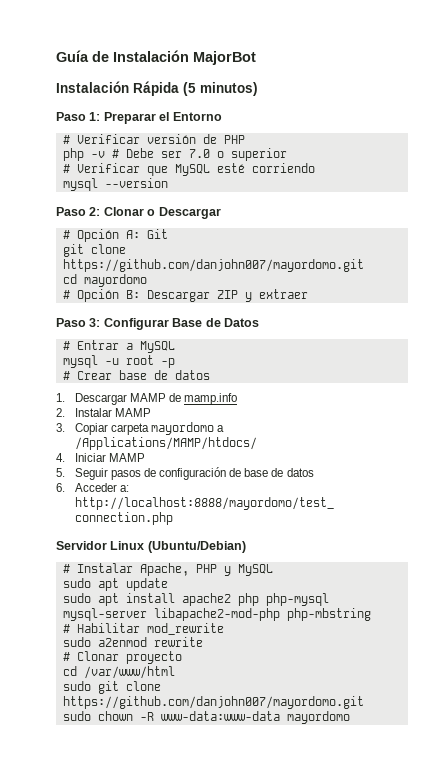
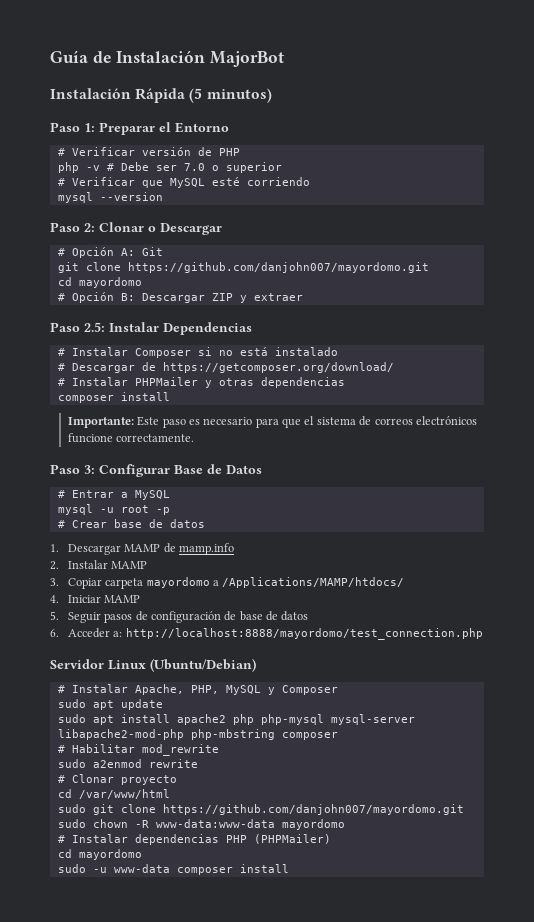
+ Paso 2.5: Instalar Dependencias
+ # Instalar Composer si no está instalado
+ # Descargar de https://getcomposer.org/download/
+ # Instalar PHPMailer y otras dependencias
+ composer install
+ Importante: Este paso es necesario para que el sistema de correos electrónicos funcione correctamente.
- # Instalar Apache, PHP y MySQL
+ # Instalar Apache, PHP, MySQL y Composer
- sudo apt install apache2 php php-mysql mysql-server libapache2-mod-php php-mbstring
+ sudo apt install apache2 php php-mysql mysql-server libapache2-mod-php php-mbstring composer
+ # Instalar dependencias PHP (PHPMailer)
+ cd mayordomo
+ sudo -u www-data composer install

